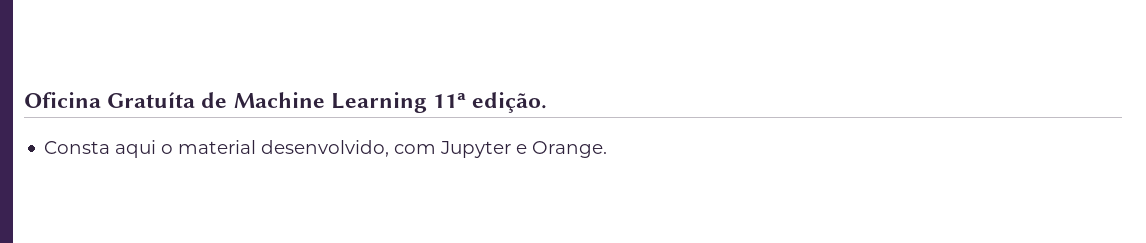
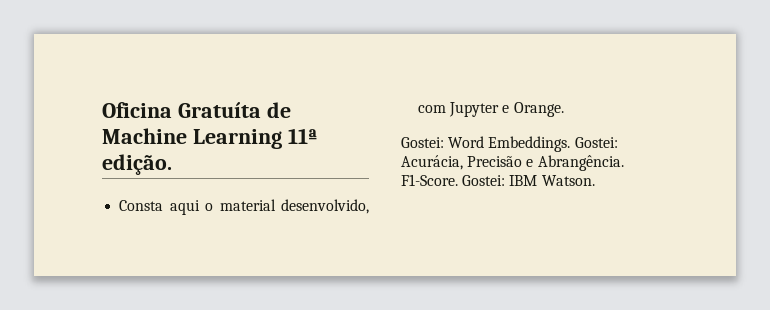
+ Gostei: Word Embeddings. Gostei: Acurácia, Precisão e Abrangência. F1-Score. Gostei: IBM Watson.

